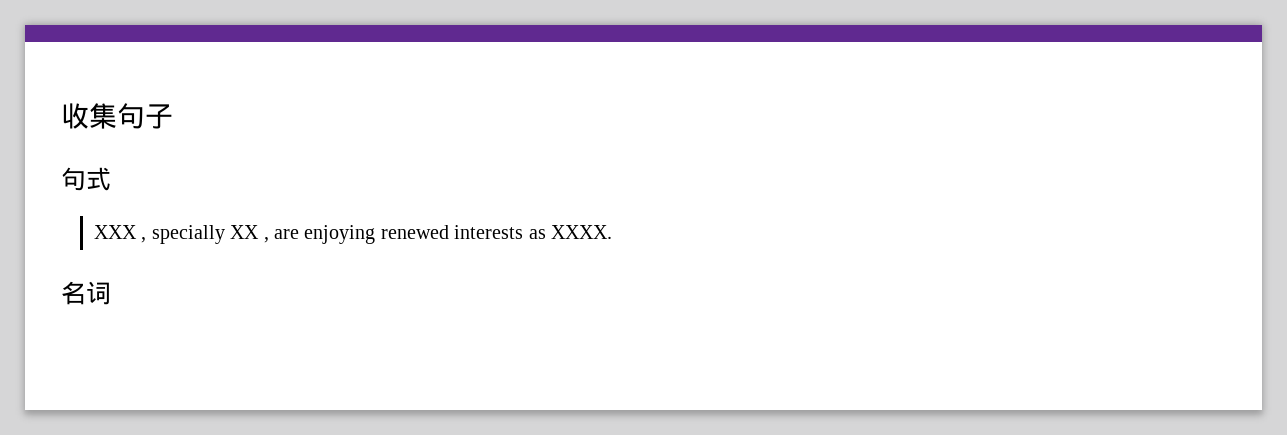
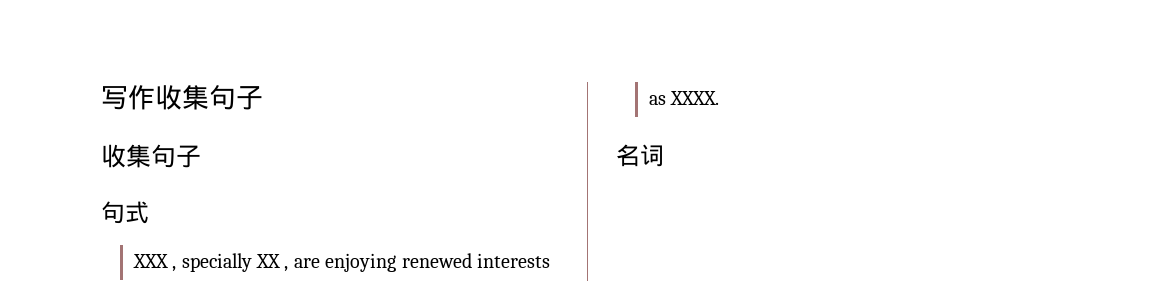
+ 写作收集句子

